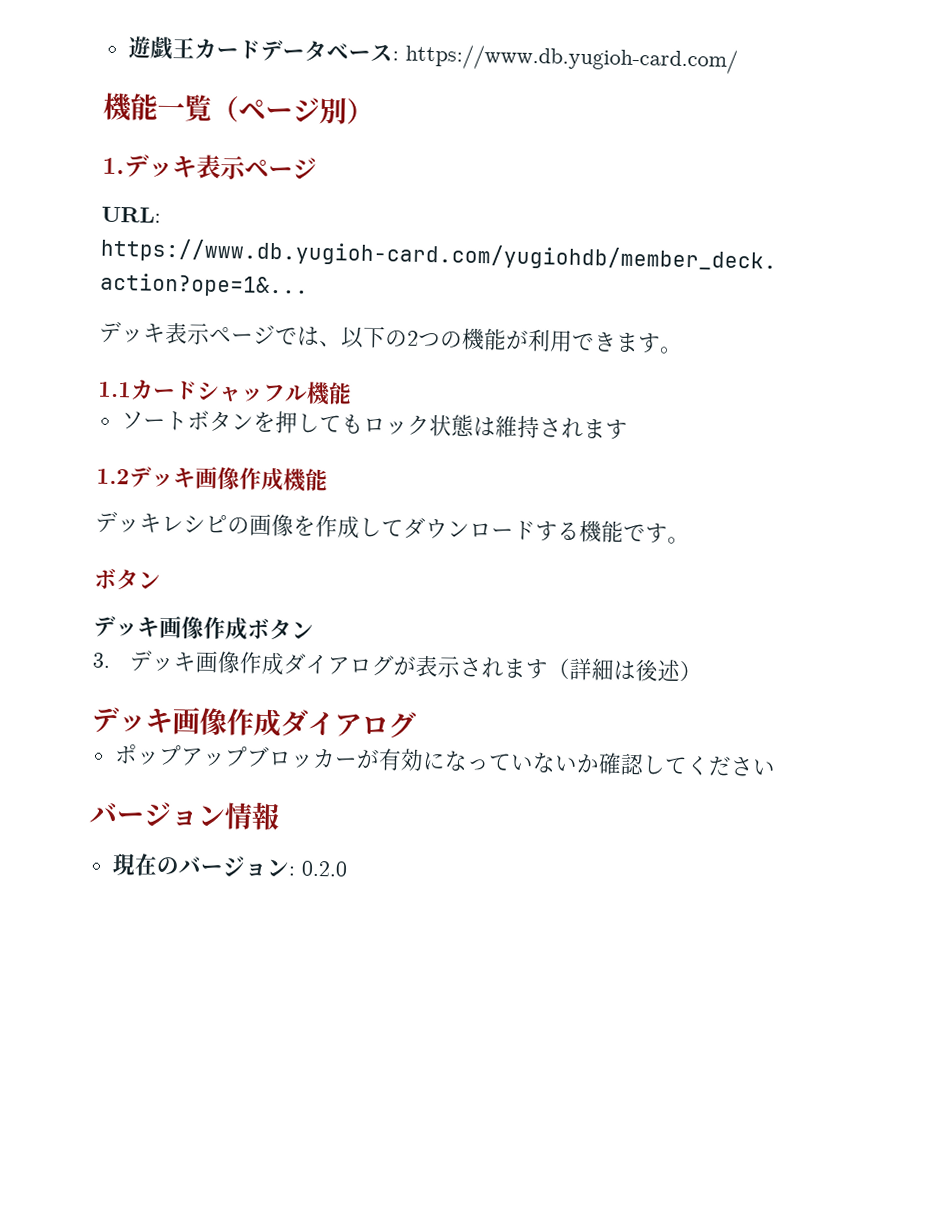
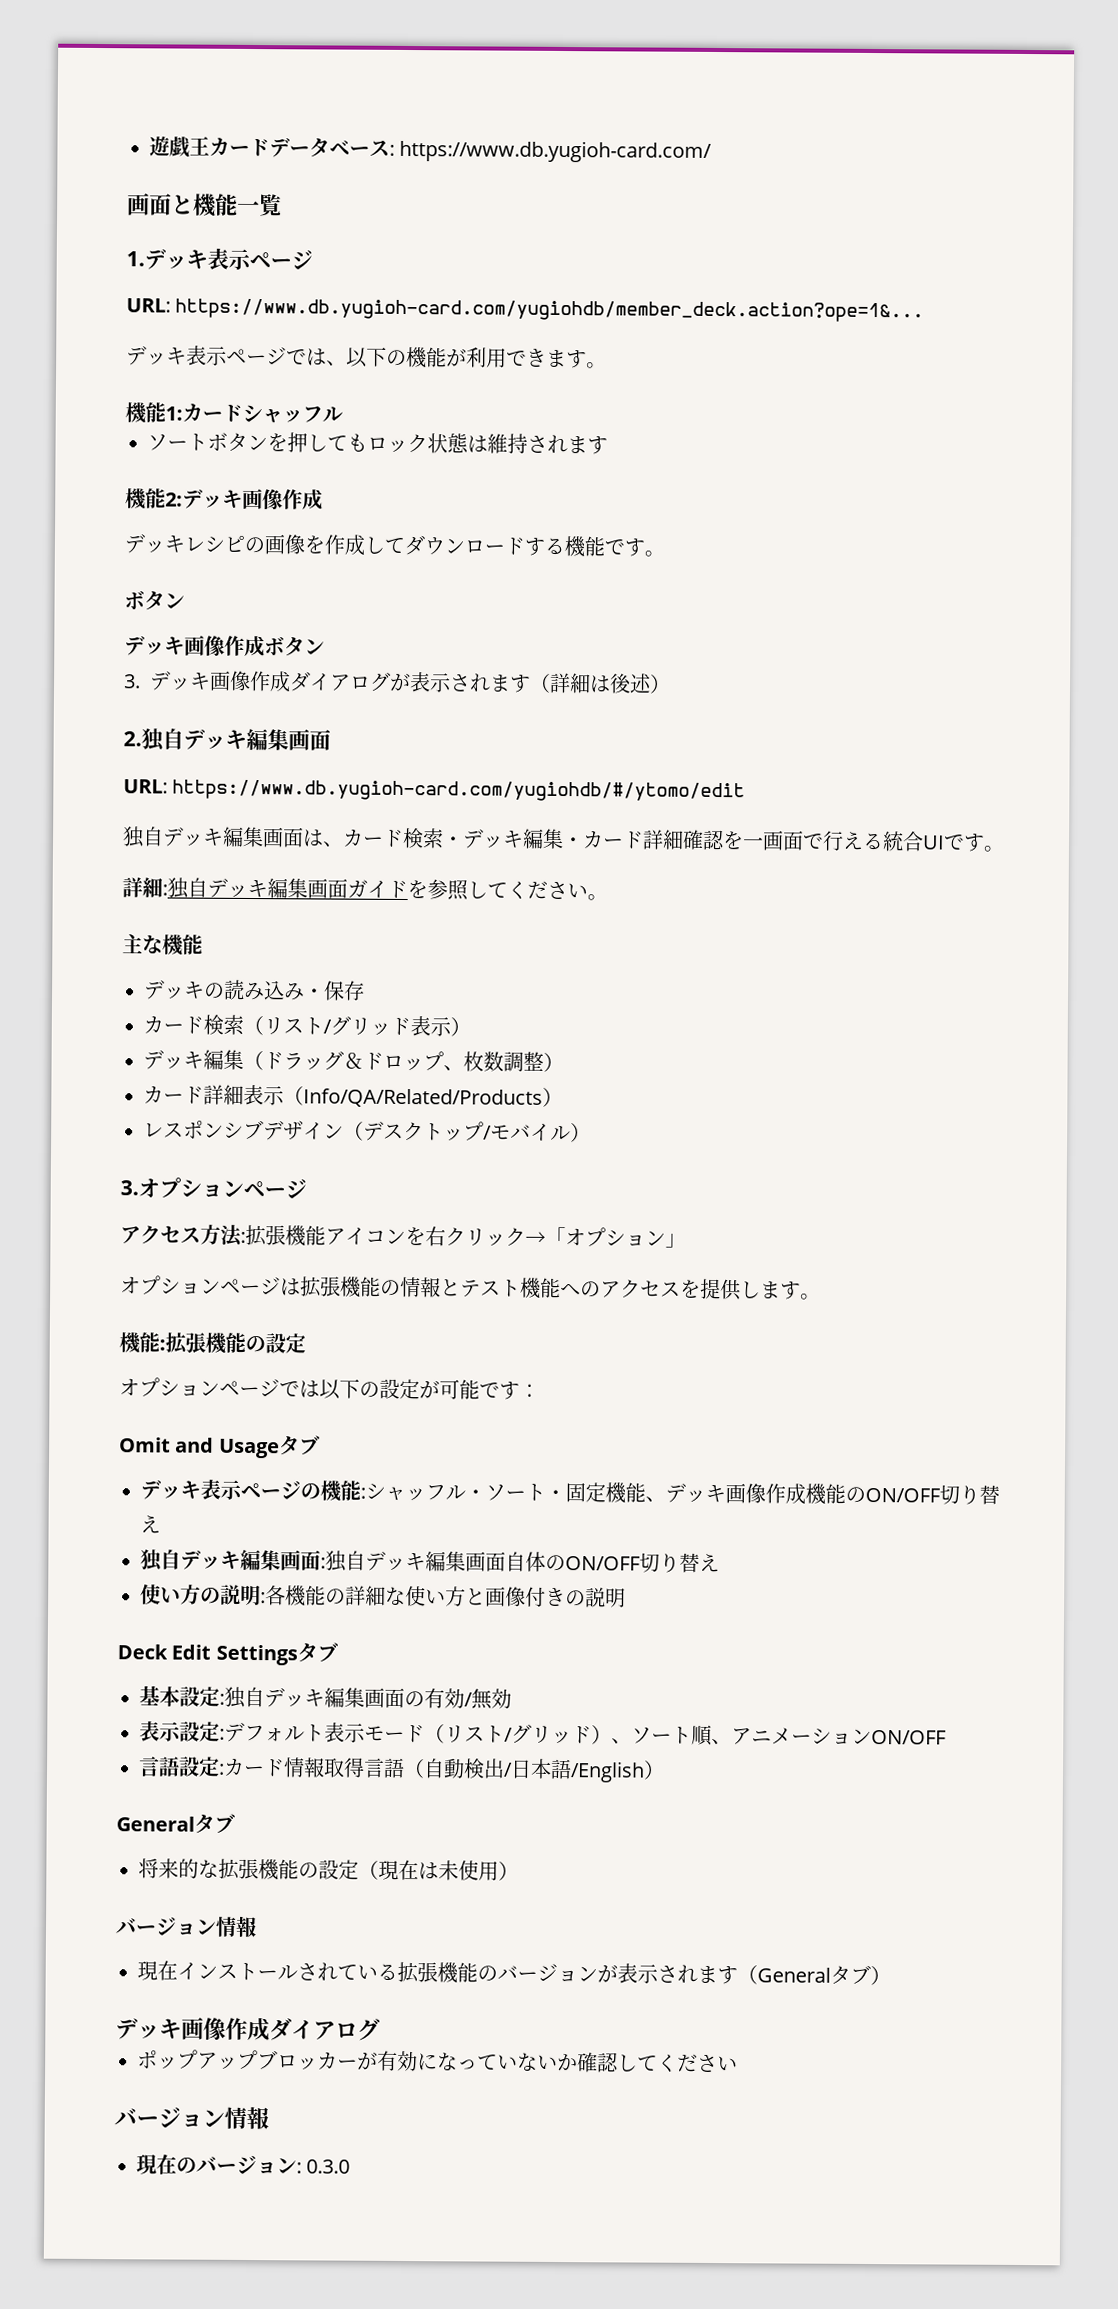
- 機能一覧（ページ別）
+ 画面と機能一覧
- デッキ表示ページでは、以下の2つの機能が利用できます。
+ デッキ表示ページでは、以下の機能が利用できます。
- 1.1カードシャッフル機能
+ 機能1:カードシャッフル
- 1.2デッキ画像作成機能
+ 機能2:デッキ画像作成
+ 2.独自デッキ編集画面
+ URL: https://www.db.yugioh-card.com/yugiohdb/#/ytomo/edit
+ 独自デッキ編集画面は、カード検索・デッキ編集・カード詳細確認を一画面で行える統合UIです。
+ 詳細:独自デッキ編集画面ガイドを参照してください。
+ 主な機能
+ デッキの読み込み・保存
+ カード検索（リスト/グリッド表示）
+ デッキ編集（ドラッグ＆ドロップ、枚数調整）
+ カード詳細表示（Info/QA/Related/Products）
+ レスポンシブデザイン（デスクトップ/モバイル）
+ 3.オプションページ
+ アクセス方法:拡張機能アイコンを右クリック→「オプション」
+ オプションページは拡張機能の情報とテスト機能へのアクセスを提供します。
+ 機能:拡張機能の設定
+ オプションページでは以下の設定が可能です：
+ Omit and Usageタブ
+ デッキ表示ページの機能:シャッフル・ソート・固定機能、デッキ画像作成機能のON/OFF切り替え
+ 独自デッキ編集画面:独自デッキ編集画面自体のON/OFF切り替え
+ 使い方の説明:各機能の詳細な使い方と画像付きの説明
+ Deck Edit Settingsタブ
+ 基本設定:独自デッキ編集画面の有効/無効
+ 表示設定:デフォルト表示モード（リスト/グリッド）、ソート順、アニメーションON/OFF
+ 言語設定:カード情報取得言語（自動検出/日本語/English）
+ Generalタブ
+ 将来的な拡張機能の設定（現在は未使用）
+ バージョン情報
+ 現在インストールされている拡張機能のバージョンが表示されます（Generalタブ）
- 現在のバージョン: 0.2.0
+ 現在のバージョン: 0.3.0

